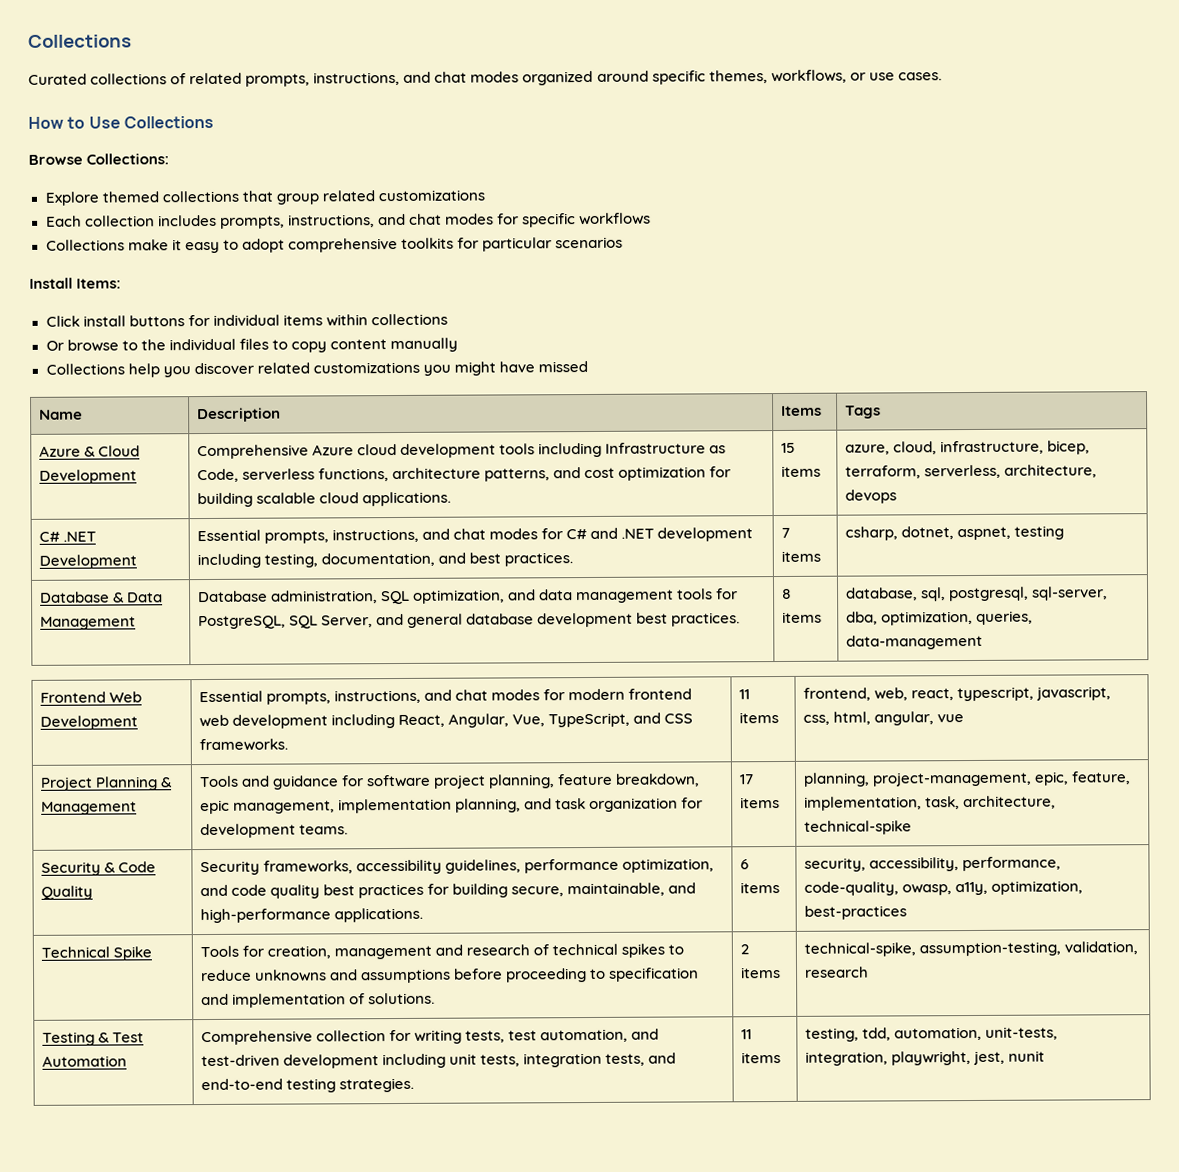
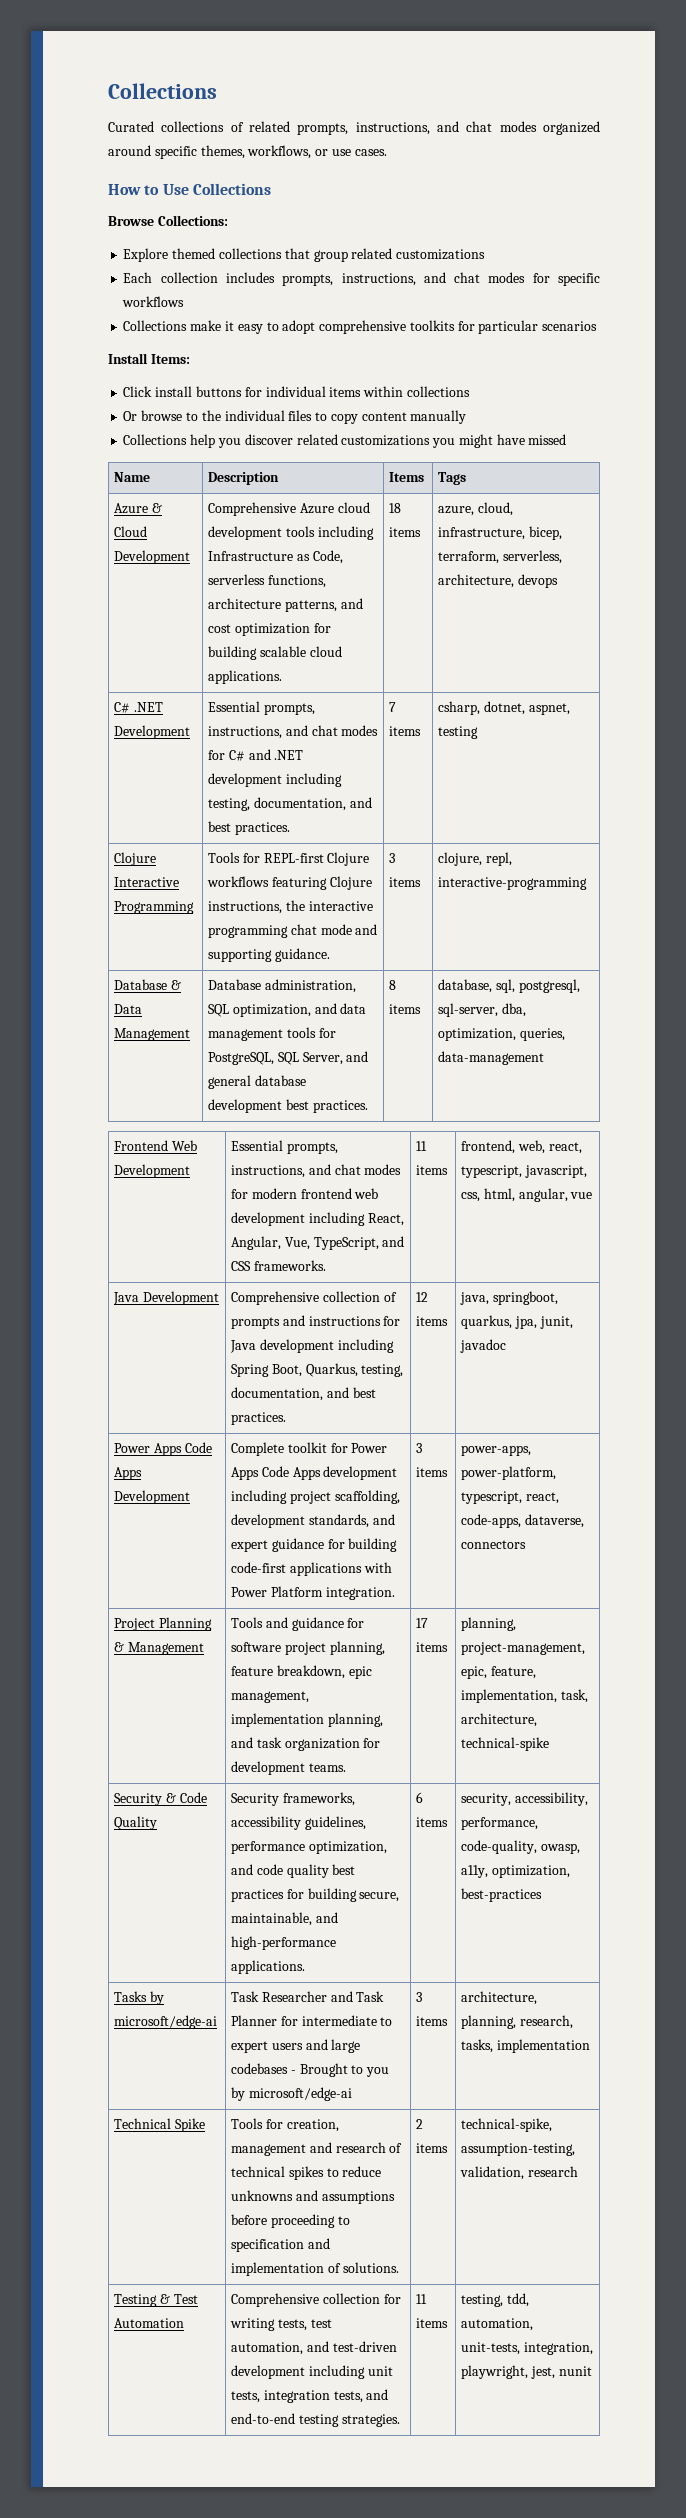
- Azure & Cloud Development | Comprehensive Azure cloud development tools including Infrastructure as Code, serverless functions, architecture patterns, and cost optimization for building scalable cloud applications. | 15 items | azure, cloud, infrastructure, bicep, terraform, serverless, architecture, devops
+ Azure & Cloud Development | Comprehensive Azure cloud development tools including Infrastructure as Code, serverless functions, architecture patterns, and cost optimization for building scalable cloud applications. | 18 items | azure, cloud, infrastructure, bicep, terraform, serverless, architecture, devops
+ Clojure Interactive Programming | Tools for REPL-first Clojure workflows featuring Clojure instructions, the interactive programming chat mode and supporting guidance. | 3 items | clojure, repl, interactive-programming
+ Java Development | Comprehensive collection of prompts and instructions for Java development including Spring Boot, Quarkus, testing, documentation, and best practices. | 12 items | java, springboot, quarkus, jpa, junit, javadoc
+ Power Apps Code Apps Development | Complete toolkit for Power Apps Code Apps development including project scaffolding, development standards, and expert guidance for building code-first applications with Power Platform integration. | 3 items | power-apps, power-platform, typescript, react, code-apps, dataverse, connectors
+ Tasks by microsoft/edge-ai | Task Researcher and Task Planner for intermediate to expert users and large codebases - Brought to you by microsoft/edge-ai | 3 items | architecture, planning, research, tasks, implementation

